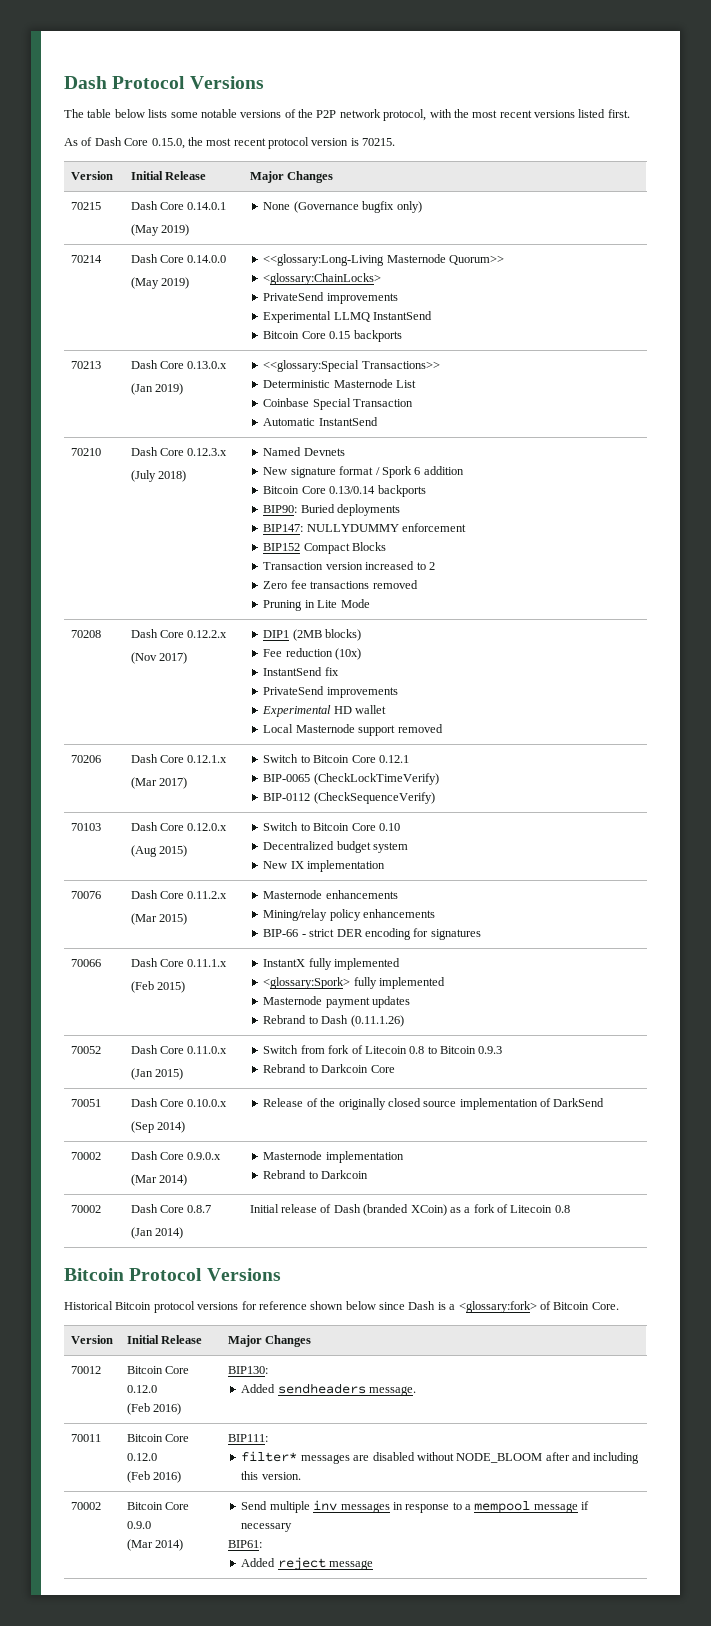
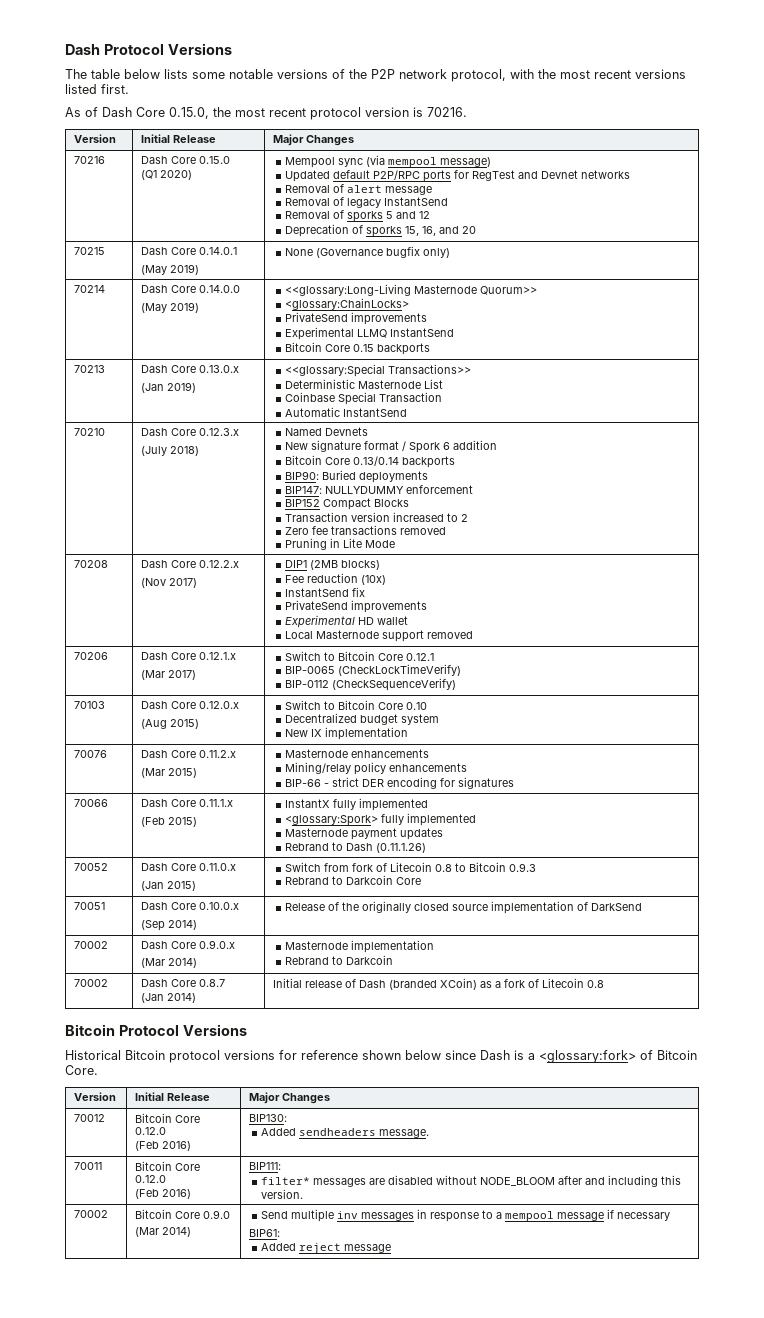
- As of Dash Core 0.15.0, the most recent protocol version is 70215.
+ As of Dash Core 0.15.0, the most recent protocol version is 70216.
  Version | Initial Release | Major Changes
+ 70216 | Dash Core 0.15.0
+ (Q1 2020) | Mempool sync (via mempool message)
+ Updated default P2P/RPC ports for RegTest and Devnet networks
+ Removal of alert message
+ Removal of legacy InstantSend
+ Removal of sporks 5 and 12
+ Deprecation of sporks 15, 16, and 20

